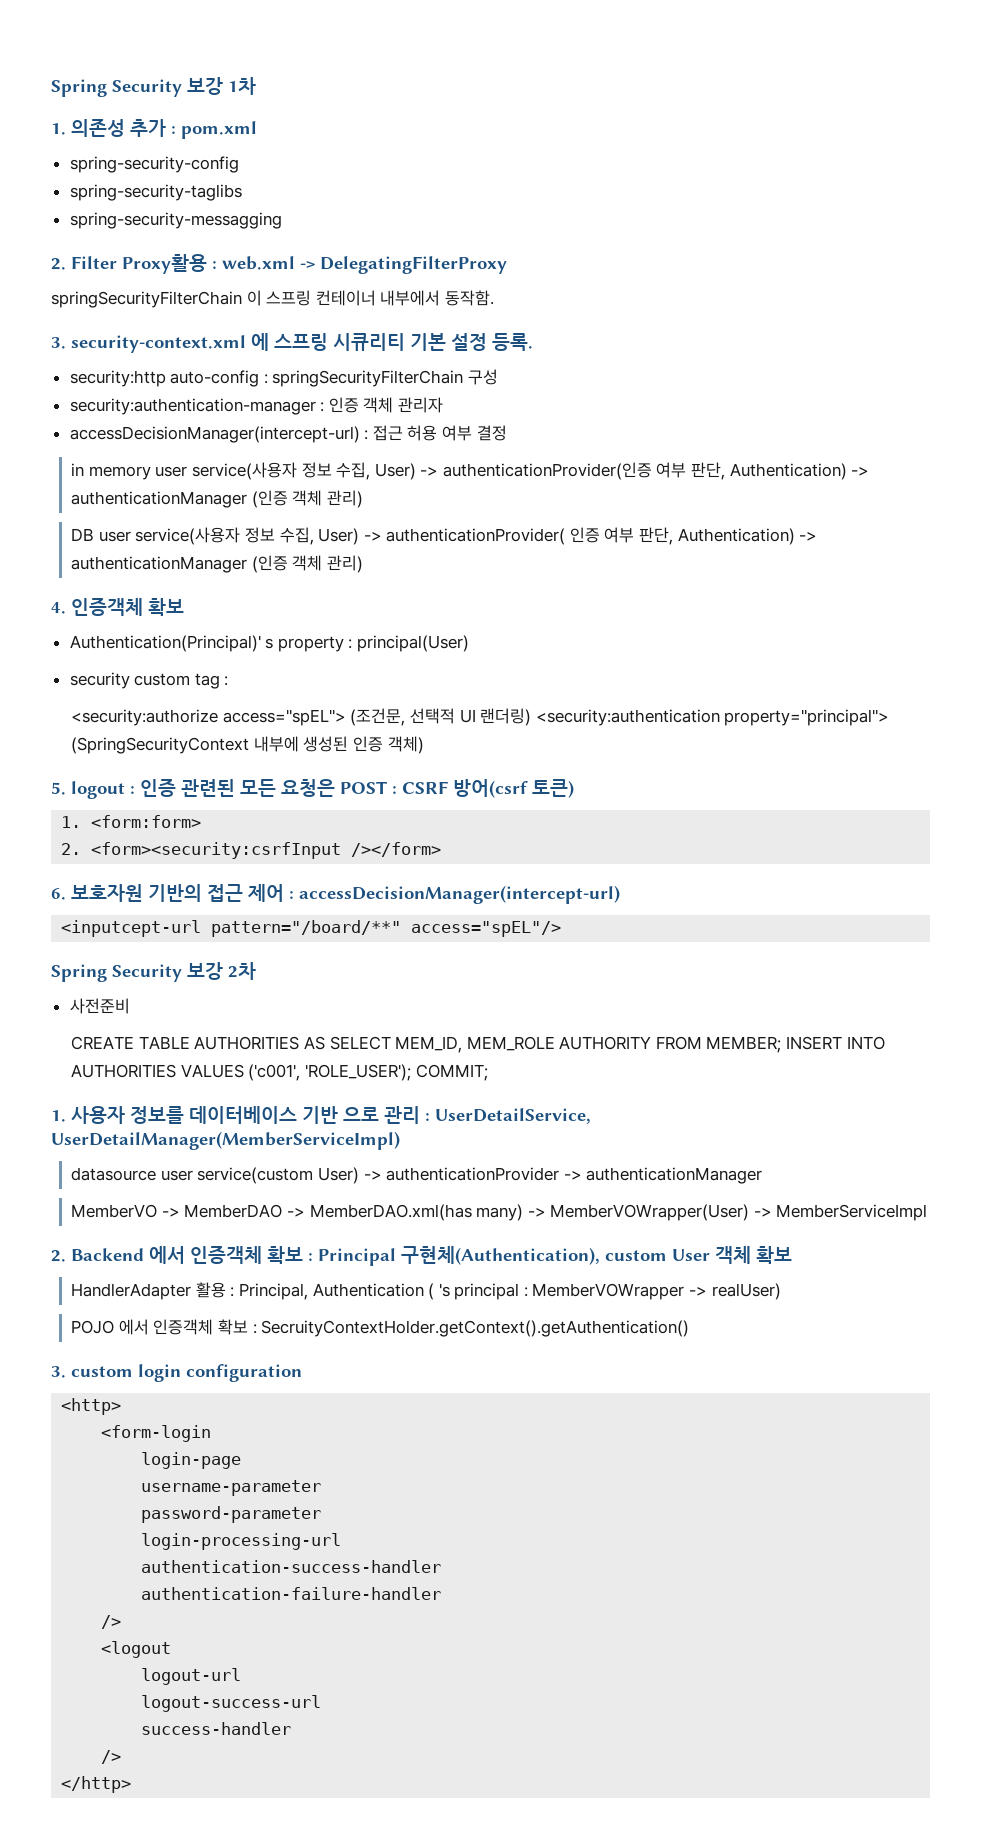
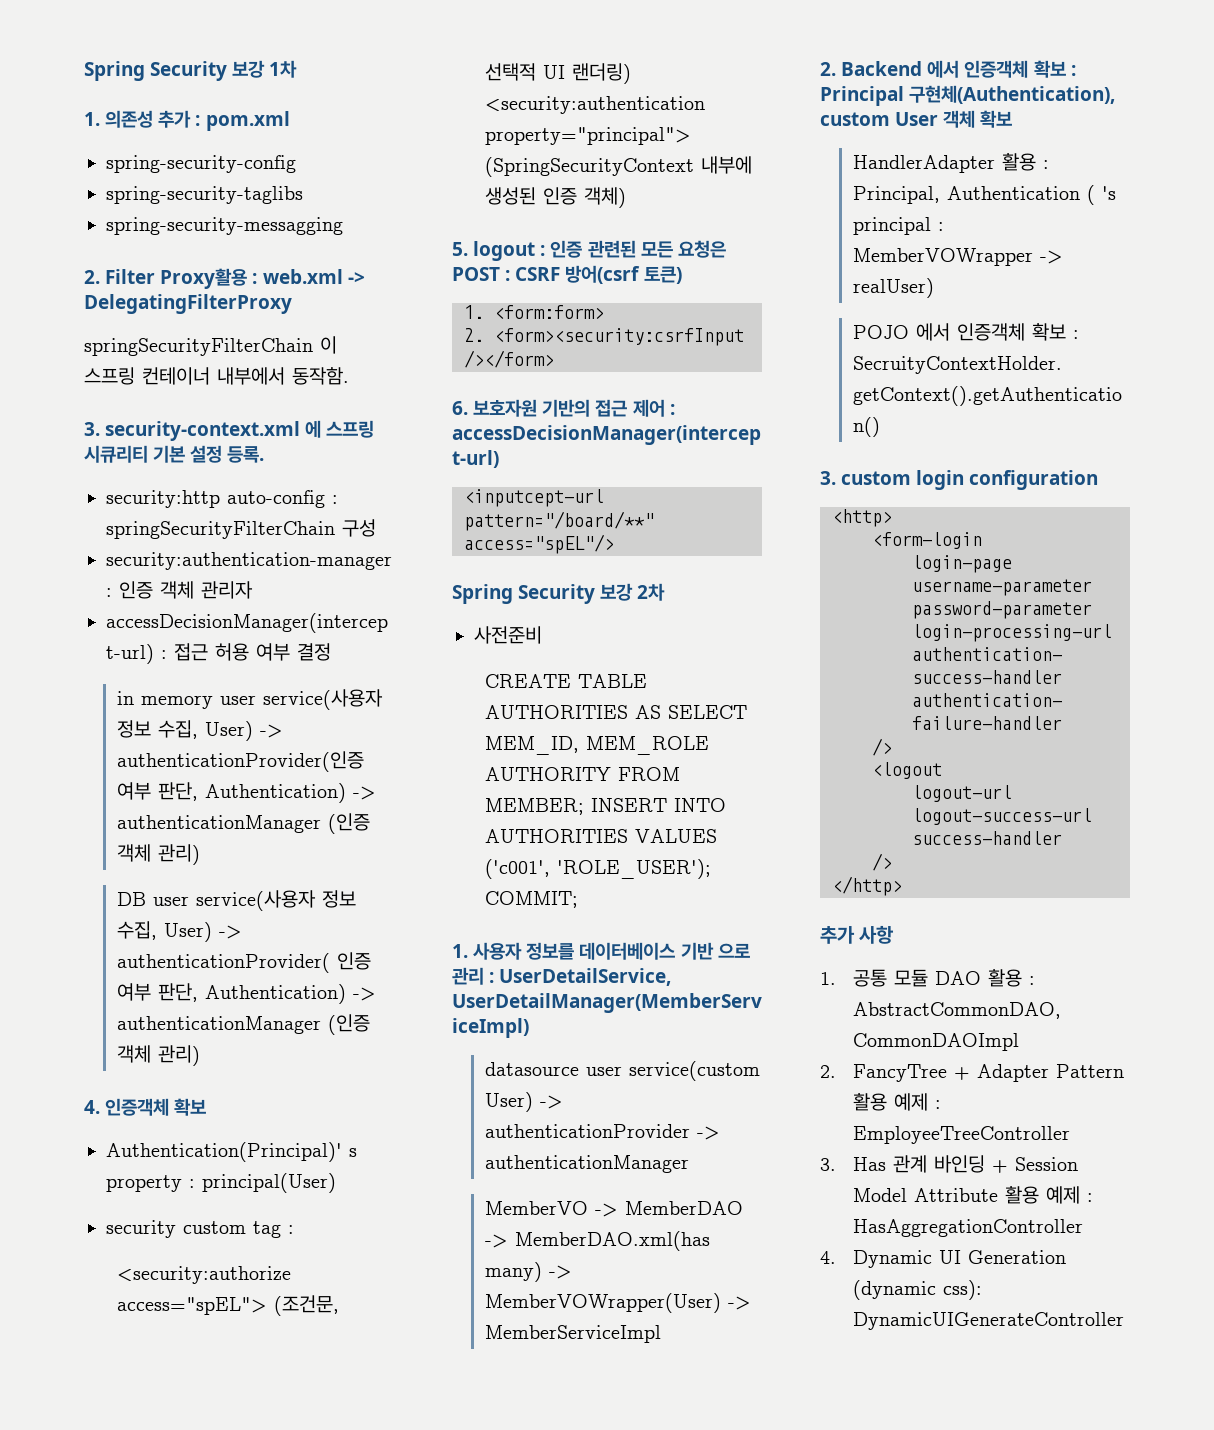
+ 추가 사항
+ 1. 공통 모듈 DAO 활용 : AbstractCommonDAO, CommonDAOImpl
+ 2. FancyTree + Adapter Pattern 활용 예제 : EmployeeTreeController
+ 3. Has 관계 바인딩 + Session Model Attribute 활용 예제 : HasAggregationController
+ 4. Dynamic UI Generation (dynamic css): DynamicUIGenerateController

